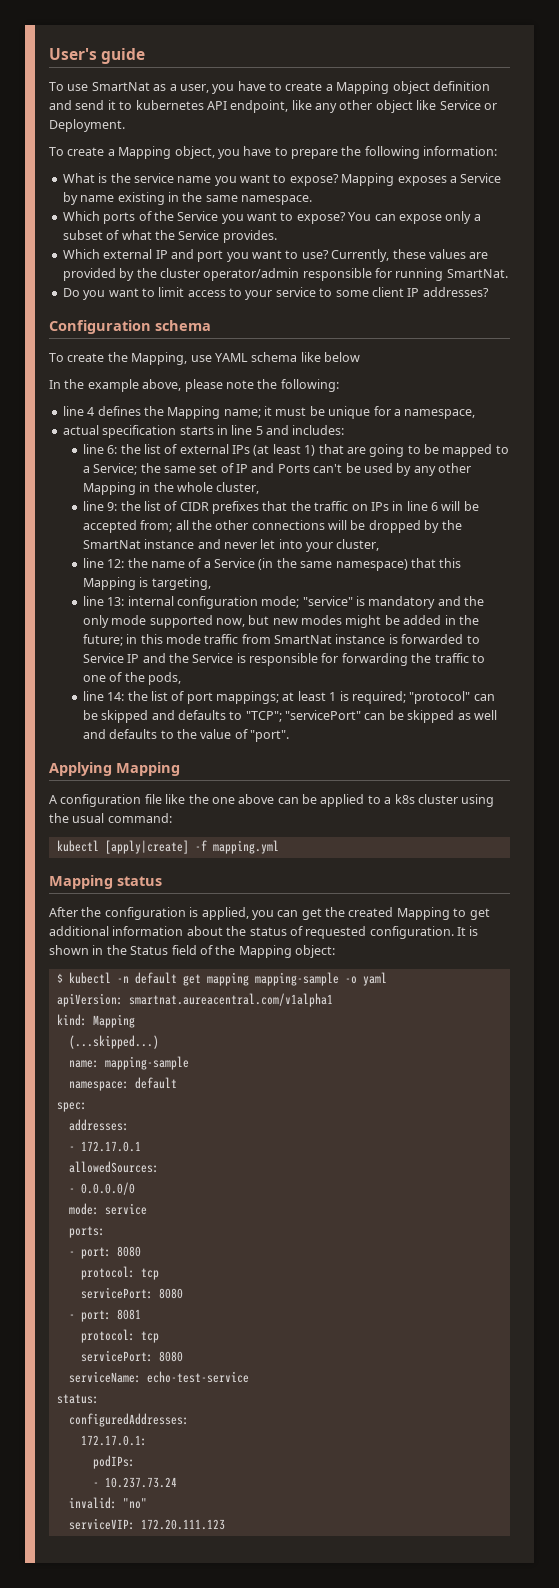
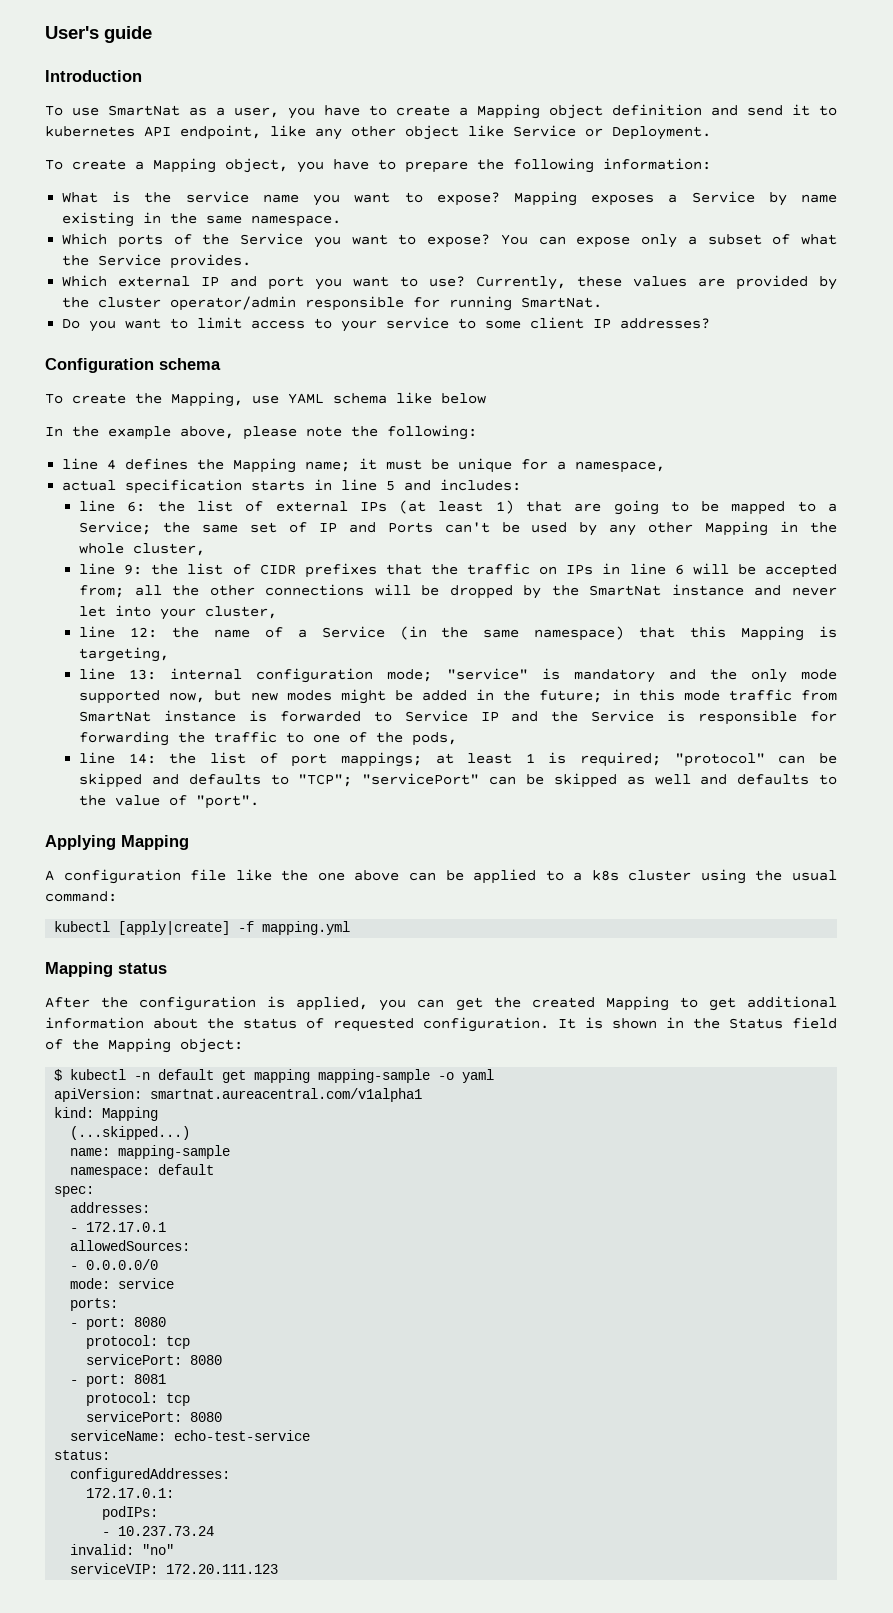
+ Introduction

